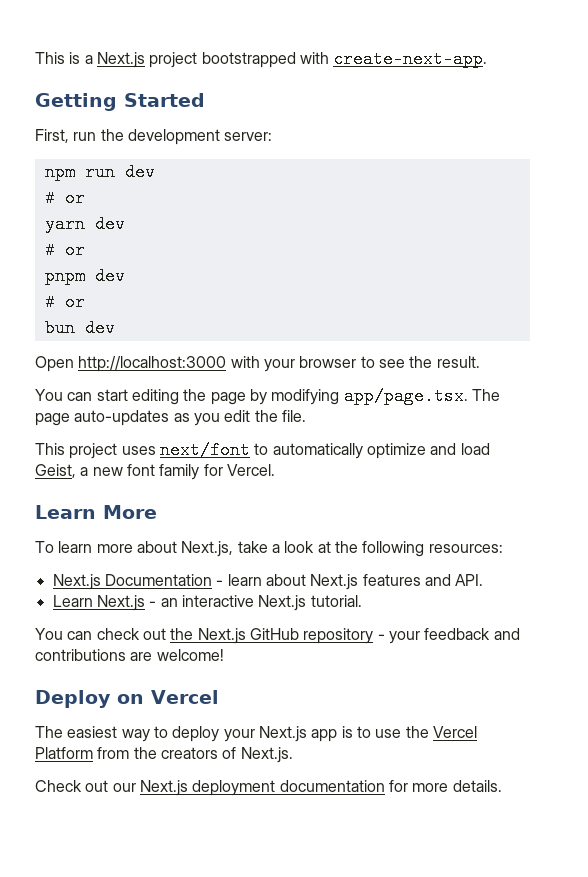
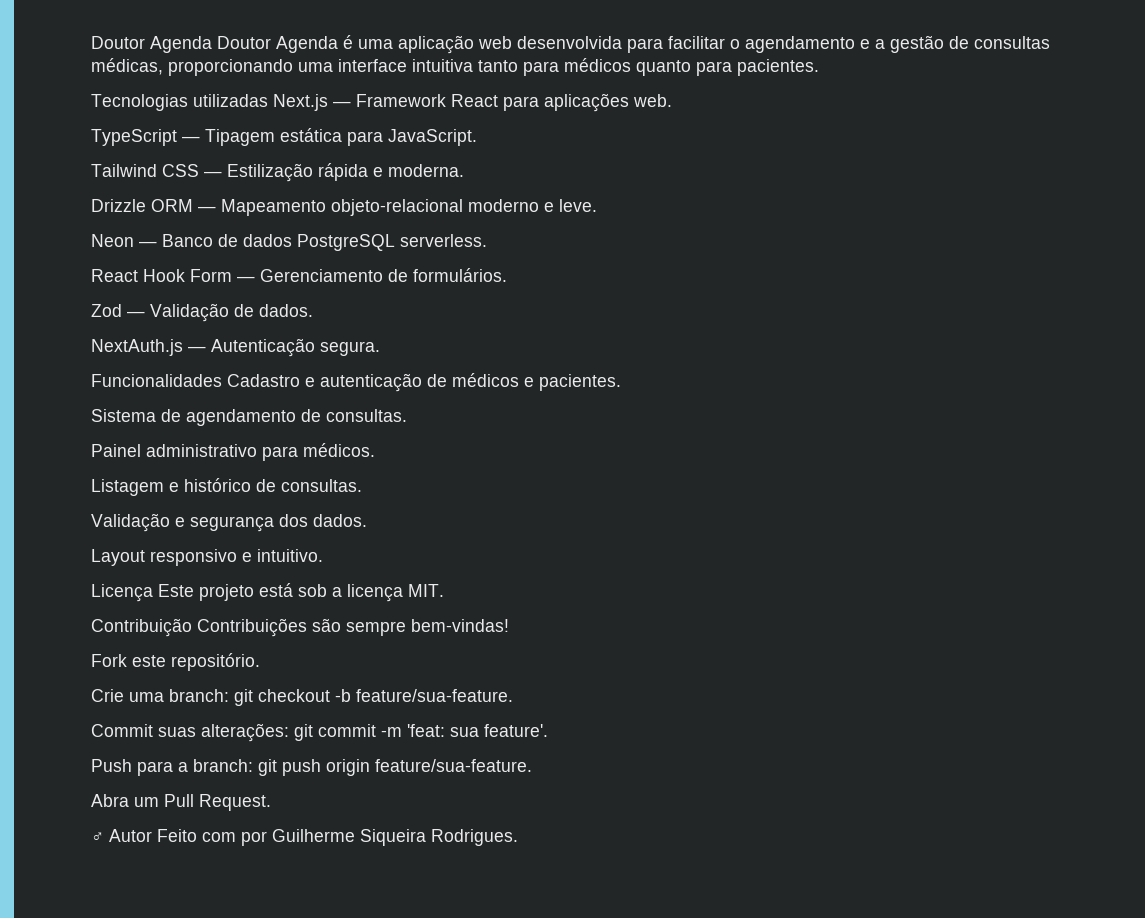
- This is a Next.js project bootstrapped with create-next-app.
- Getting Started
- First, run the development server:
- npm run dev
- # or
- yarn dev
- # or
- pnpm dev
- # or
- bun dev
- Open http://localhost:3000 with your browser to see the result.
- You can start editing the page by modifying app/page.tsx. The page auto-updates as you edit the file.
- This project uses next/font to automatically optimize and load Geist, a new font family for Vercel.
- Learn More
- To learn more about Next.js, take a look at the following resources:
- Next.js Documentation - learn about Next.js features and API.
- Learn Next.js - an interactive Next.js tutorial.
- You can check out the Next.js GitHub repository - your feedback and contributions are welcome!
- Deploy on Vercel
- The easiest way to deploy your Next.js app is to use the Vercel Platform from the creators of Next.js.
- Check out our Next.js deployment documentation for more details.
+ Doutor Agenda Doutor Agenda é uma aplicação web desenvolvida para facilitar o agendamento e a gestão de consultas médicas, proporcionando uma interface intuitiva tanto para médicos quanto para pacientes.
+ Tecnologias utilizadas Next.js — Framework React para aplicações web.
+ TypeScript — Tipagem estática para JavaScript.
+ Tailwind CSS — Estilização rápida e moderna.
+ Drizzle ORM — Mapeamento objeto-relacional moderno e leve.
+ Neon — Banco de dados PostgreSQL serverless.
+ React Hook Form — Gerenciamento de formulários.
+ Zod — Validação de dados.
+ NextAuth.js — Autenticação segura.
+ Funcionalidades Cadastro e autenticação de médicos e pacientes.
+ Sistema de agendamento de consultas.
+ Painel administrativo para médicos.
+ Listagem e histórico de consultas.
+ Validação e segurança dos dados.
+ Layout responsivo e intuitivo.
+ Licença Este projeto está sob a licença MIT.
+ Contribuição Contribuições são sempre bem-vindas!
+ Fork este repositório.
+ Crie uma branch: git checkout -b feature/sua-feature.
+ Commit suas alterações: git commit -m 'feat: sua feature'.
+ Push para a branch: git push origin feature/sua-feature.
+ Abra um Pull Request.
+ ♂ Autor Feito com por Guilherme Siqueira Rodrigues.

